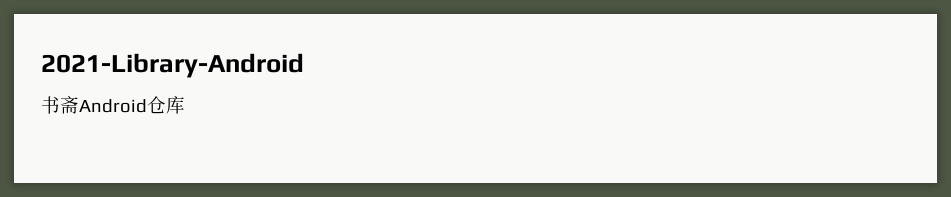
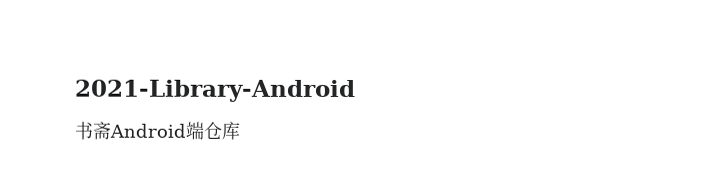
- 书斋Android仓库
+ 书斋Android端仓库

